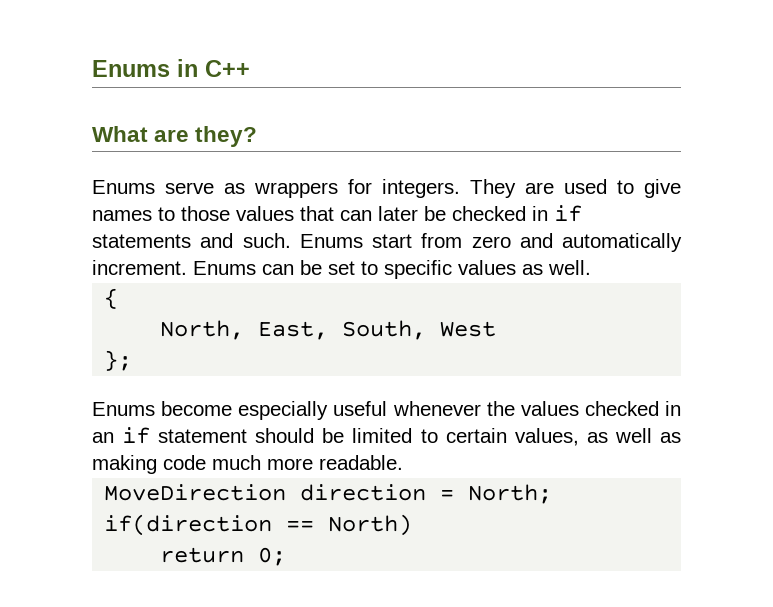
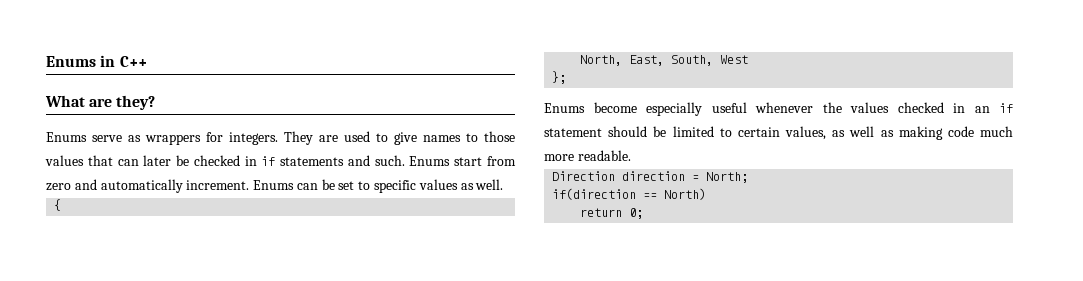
- MoveDirection direction = North;
+ Direction direction = North;

